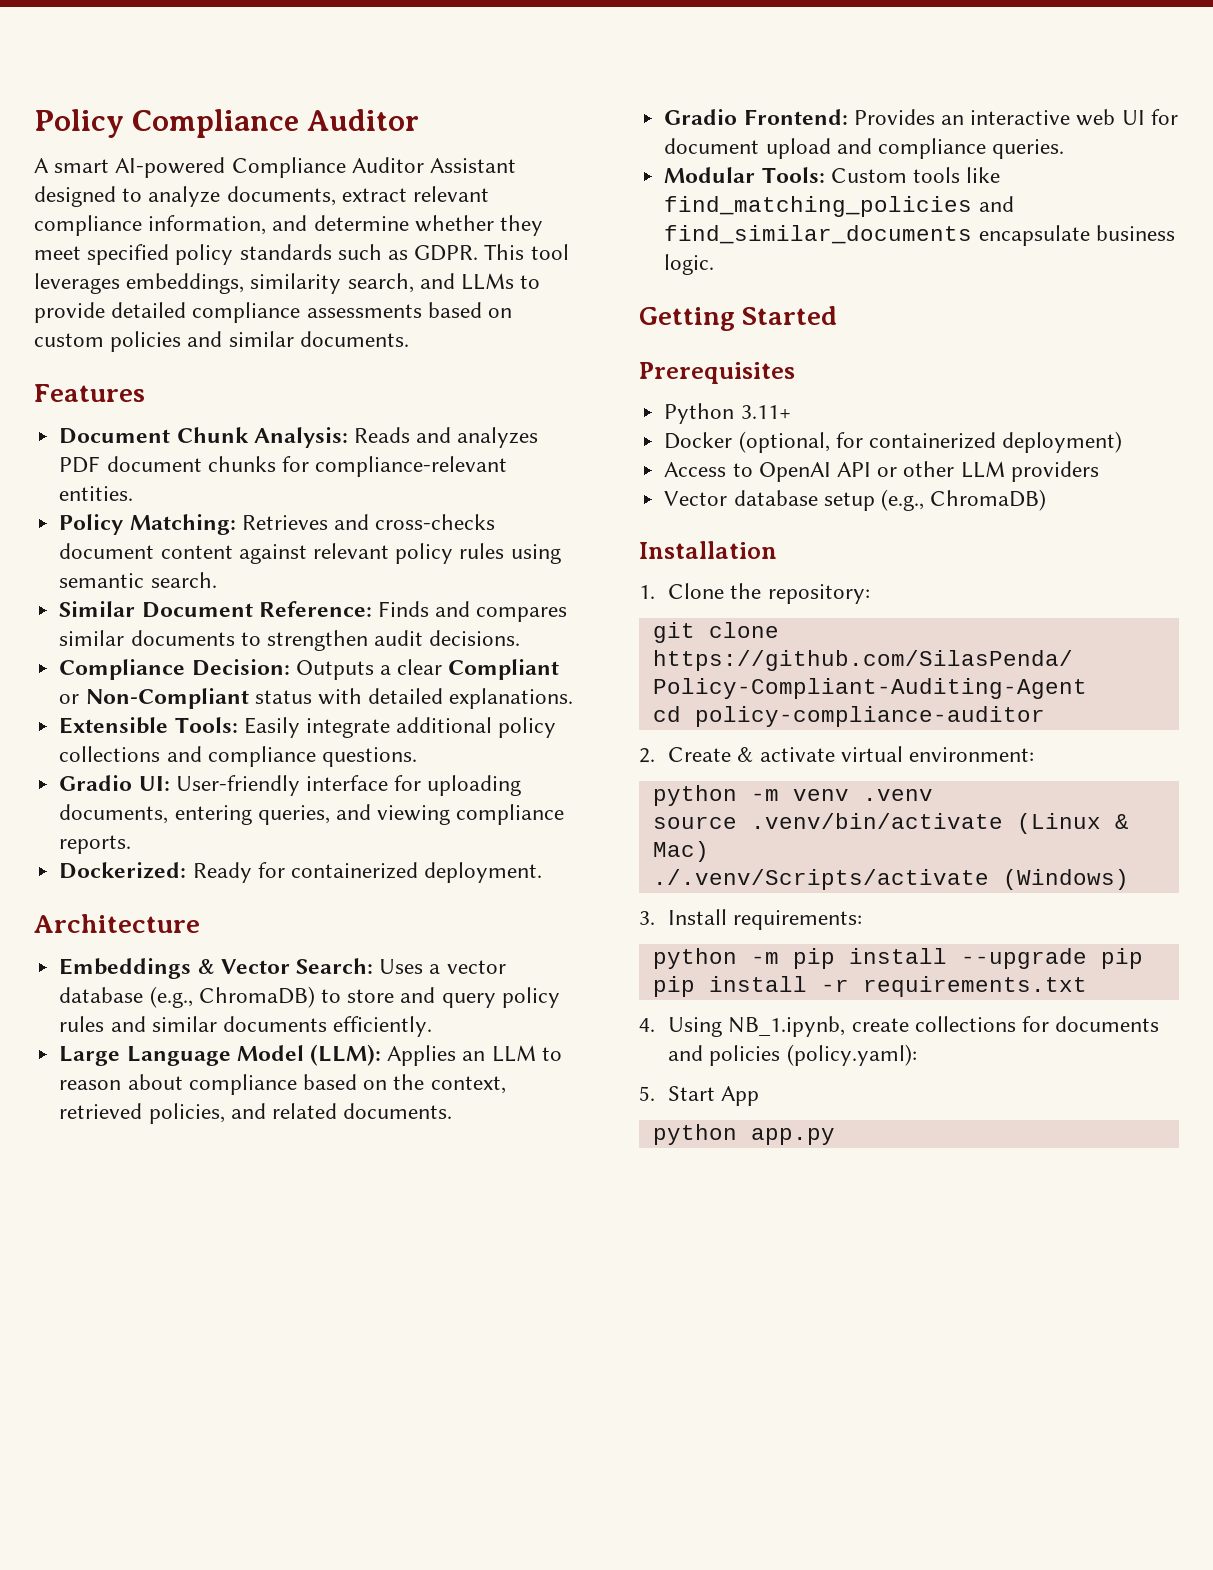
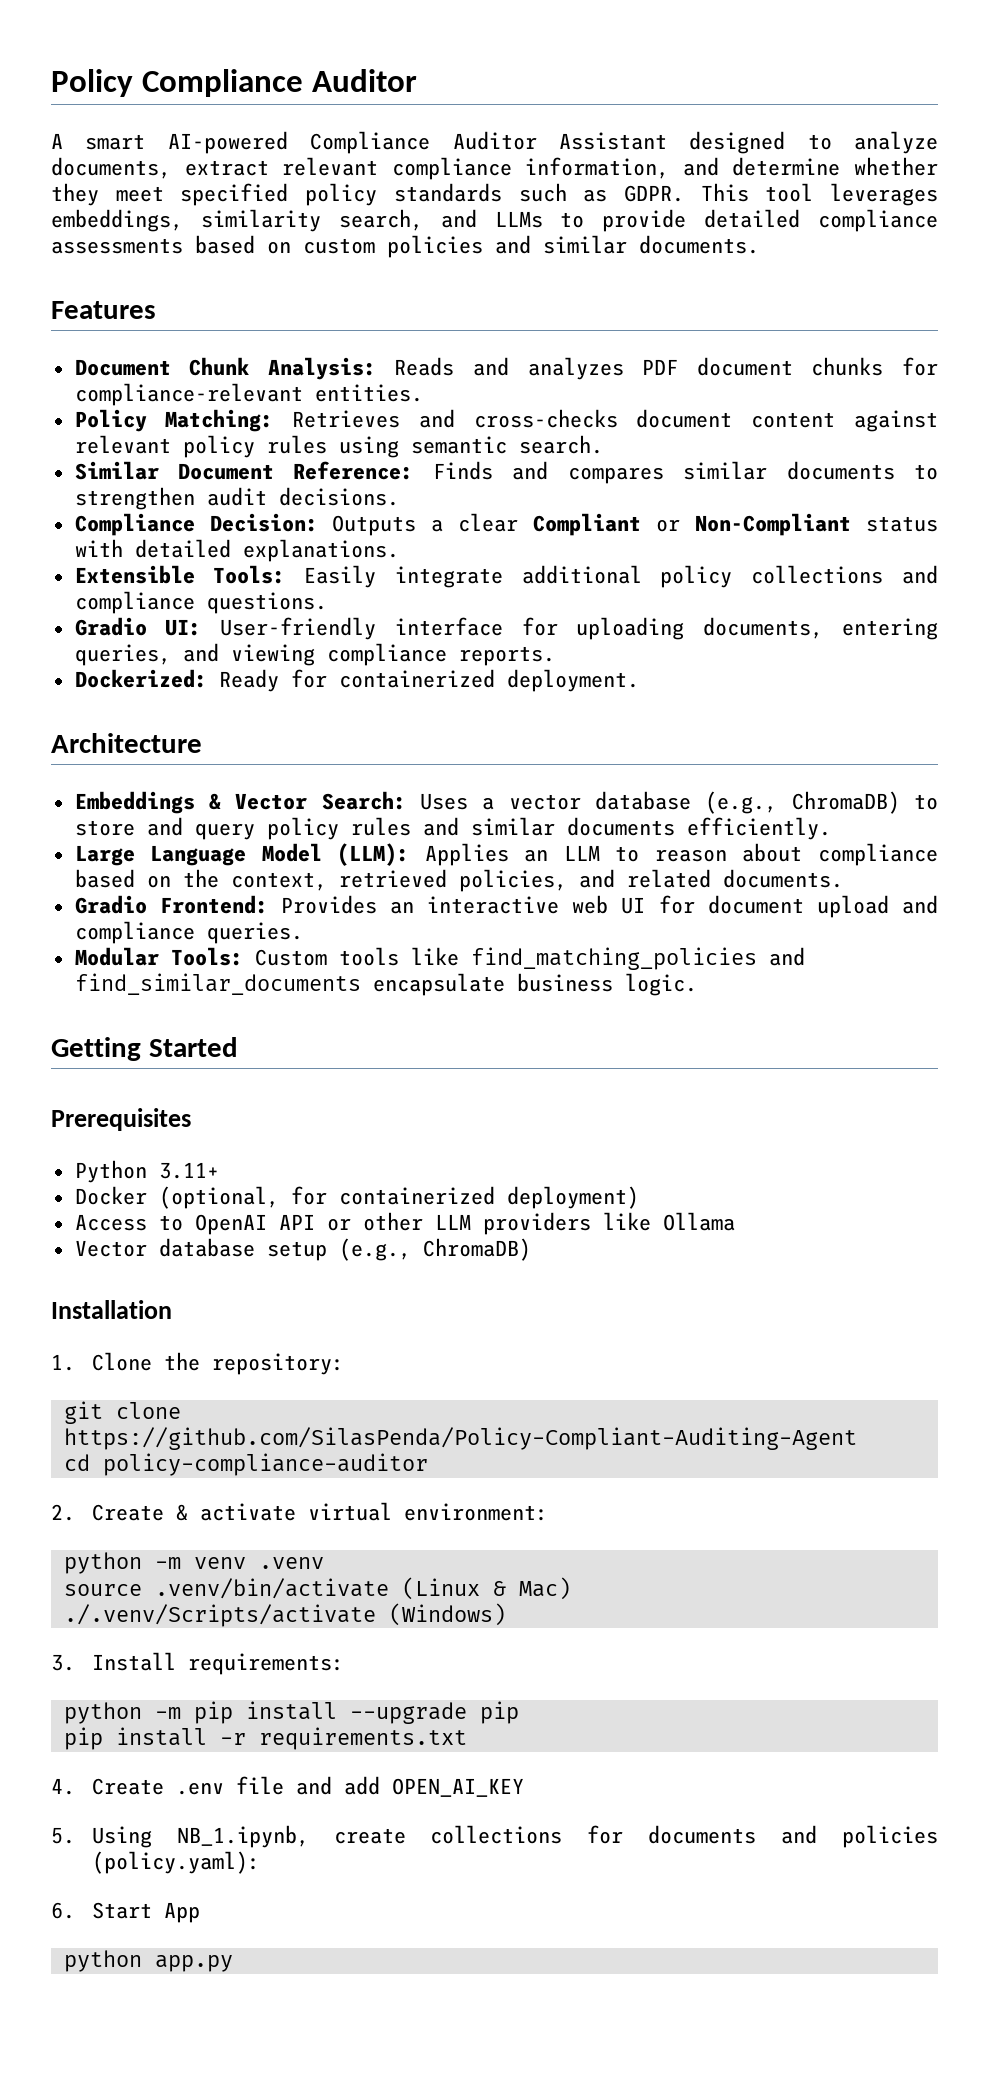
- Access to OpenAI API or other LLM providers
+ Access to OpenAI API or other LLM providers like Ollama
- 4. Using NB_1.ipynb, create collections for documents and policies (policy.yaml):
+ 4. Create .env file and add OPEN_AI_KEY
+ 5. Using NB_1.ipynb, create collections for documents and policies (policy.yaml):
- 5. Start App
+ 6. Start App

